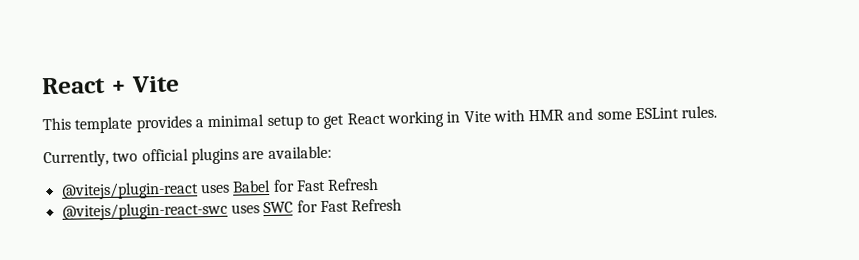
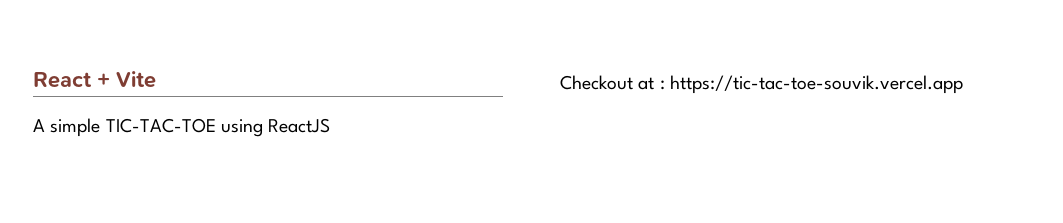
- This template provides a minimal setup to get React working in Vite with HMR and some ESLint rules.
- Currently, two official plugins are available:
- @vitejs/plugin-react uses Babel for Fast Refresh
- @vitejs/plugin-react-swc uses SWC for Fast Refresh
+ A simple TIC-TAC-TOE using ReactJS
+ Checkout at : https://tic-tac-toe-souvik.vercel.app

